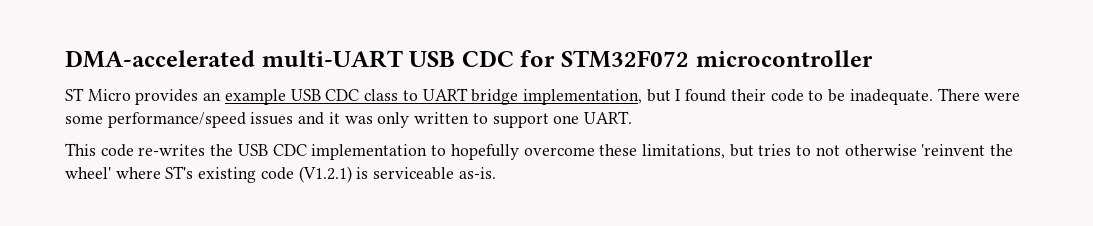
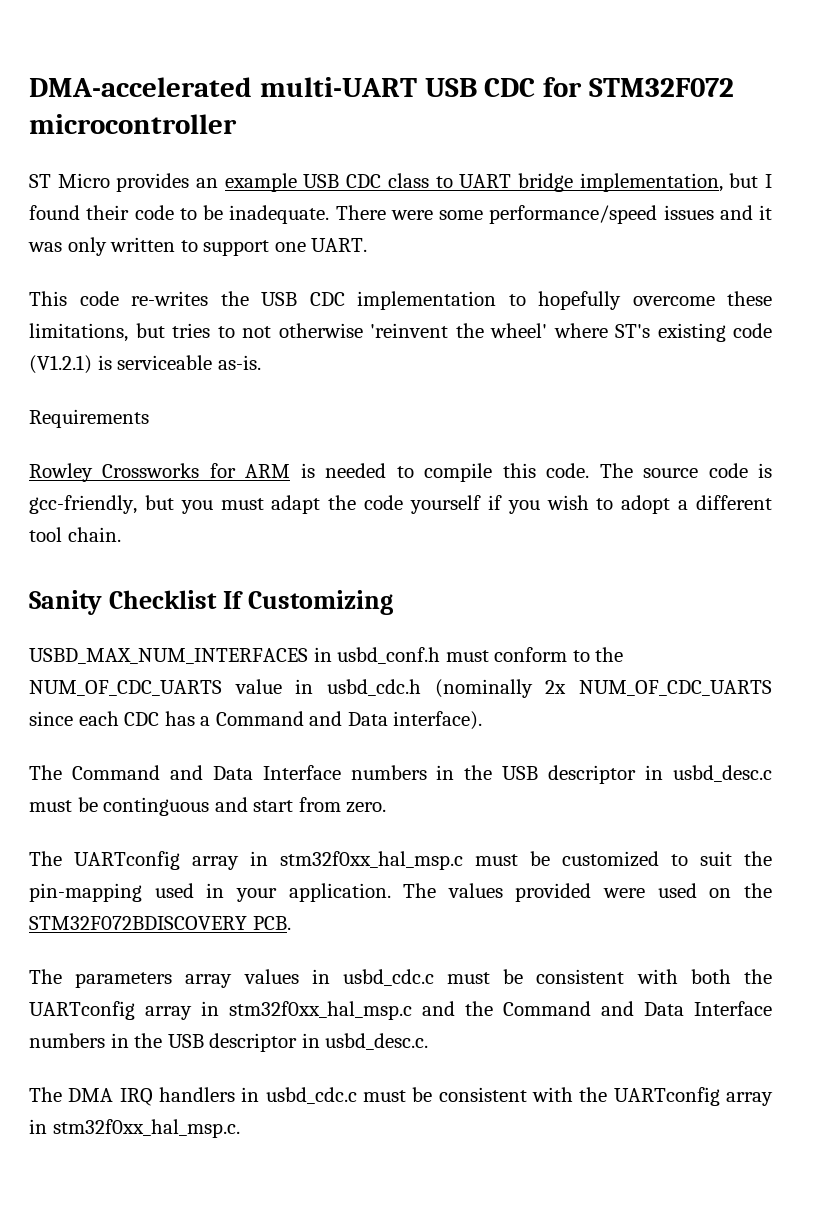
+ Requirements
+ Rowley Crossworks for ARM is needed to compile this code. The source code is gcc-friendly, but you must adapt the code yourself if you wish to adopt a different tool chain.
+ Sanity Checklist If Customizing
+ USBD_MAX_NUM_INTERFACES in usbd_conf.h must conform to the NUM_OF_CDC_UARTS value in usbd_cdc.h (nominally 2x NUM_OF_CDC_UARTS since each CDC has a Command and Data interface).
+ The Command and Data Interface numbers in the USB descriptor in usbd_desc.c must be continguous and start from zero.
+ The UARTconfig array in stm32f0xx_hal_msp.c must be customized to suit the pin-mapping used in your application. The values provided were used on the STM32F072BDISCOVERY PCB.
+ The parameters array values in usbd_cdc.c must be consistent with both the UARTconfig array in stm32f0xx_hal_msp.c and the Command and Data Interface numbers in the USB descriptor in usbd_desc.c.
+ The DMA IRQ handlers in usbd_cdc.c must be consistent with the UARTconfig array in stm32f0xx_hal_msp.c.

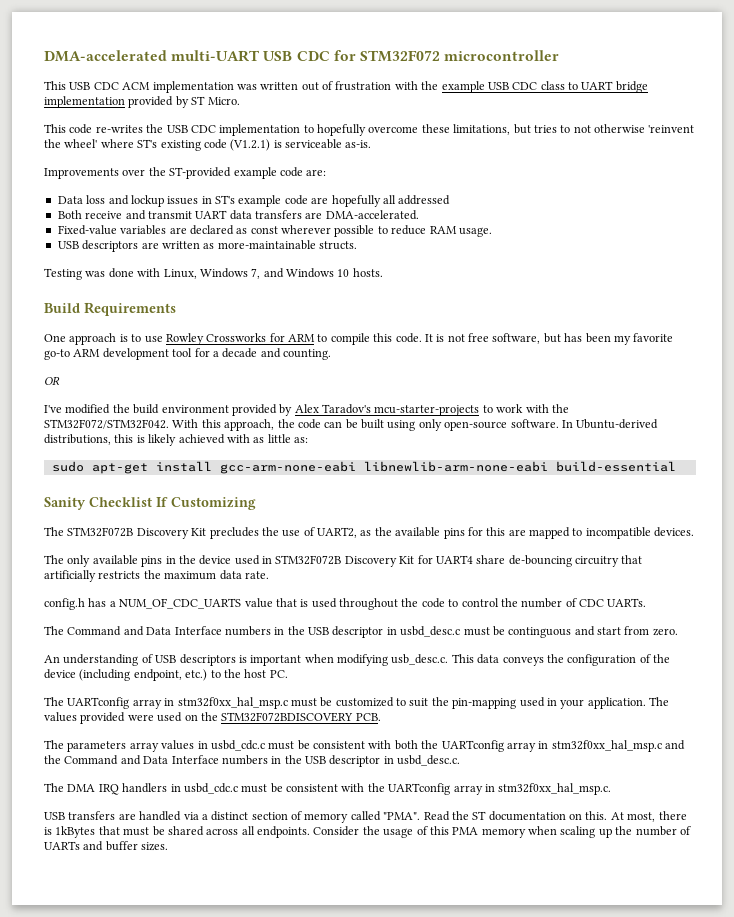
- ST Micro provides an example USB CDC class to UART bridge implementation, but I found their code to be inadequate. There were some performance/speed issues and it was only written to support one UART.
+ This USB CDC ACM implementation was written out of frustration with the example USB CDC class to UART bridge implementation provided by ST Micro.
- Requirements
- Rowley Crossworks for ARM is needed to compile this code.
+ Improvements over the ST-provided example code are:
+ Data loss and lockup issues in ST's example code are hopefully all addressed
+ Both receive and transmit UART data transfers are DMA-accelerated.
+ Fixed-value variables are declared as const wherever possible to reduce RAM usage.
+ USB descriptors are written as more-maintainable structs.
+ Testing was done with Linux, Windows 7, and Windows 10 hosts.
+ Build Requirements
+ One approach is to use Rowley Crossworks for ARM to compile this code.
- The source code is gcc-friendly, but you must adapt the code yourself if you wish to adopt a different tool chain.
+ It is not free software, but has been my favorite go-to ARM development tool for a decade and counting.
+ OR
+ I've modified the build environment provided by Alex Taradov's mcu-starter-projects to work with the STM32F072/STM32F042. With this approach, the code can be built using only open-source software. In Ubuntu-derived distributions, this is likely achieved with as little as:
+ sudo apt-get install gcc-arm-none-eabi libnewlib-arm-none-eabi build-essential
  Sanity Checklist If Customizing
- USBD_MAX_NUM_INTERFACES in usbd_conf.h must conform to the NUM_OF_CDC_UARTS value in usbd_cdc.h (nominally 2x NUM_OF_CDC_UARTS since each CDC has a Command and Data interface).
+ The STM32F072B Discovery Kit precludes the use of UART2, as the available pins for this are mapped to incompatible devices.
+ The only available pins in the device used in STM32F072B Discovery Kit for UART4 share de-bouncing circuitry that artificially restricts the maximum data rate.
+ config.h has a NUM_OF_CDC_UARTS value that is used throughout the code to control the number of CDC UARTs.
+ An understanding of USB descriptors is important when modifying usb_desc.c. This data conveys the configuration of the device (including endpoint, etc.) to the host PC.
+ USB transfers are handled via a distinct section of memory called "PMA". Read the ST documentation on this. At most, there is 1kBytes that must be shared across all endpoints. Consider the usage of this PMA memory when scaling up the number of UARTs and buffer sizes.

